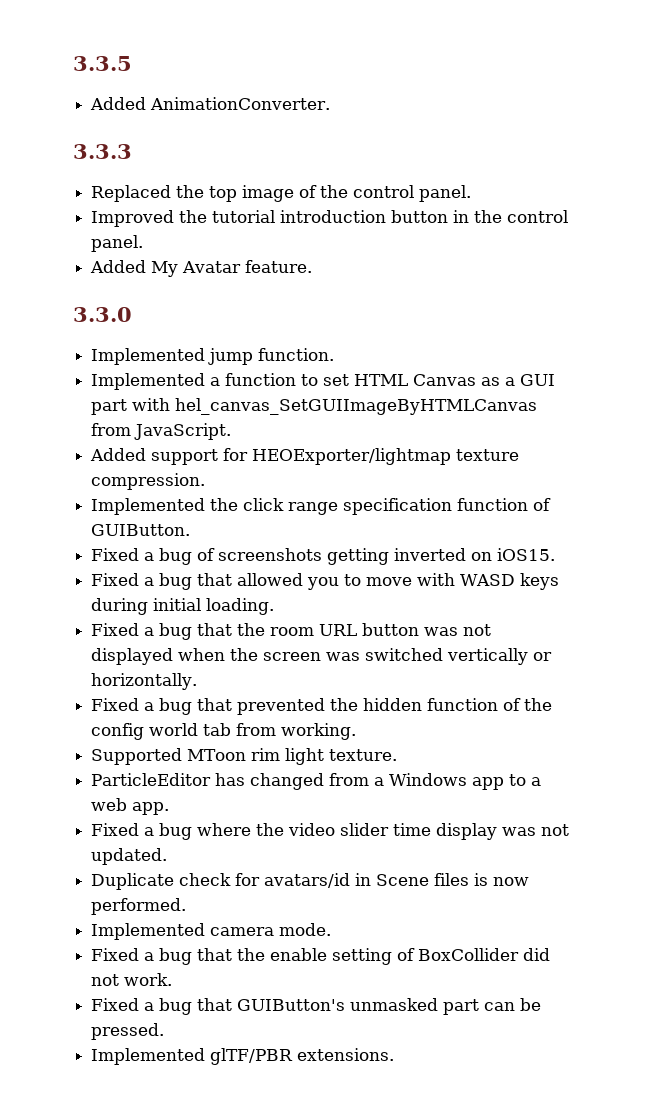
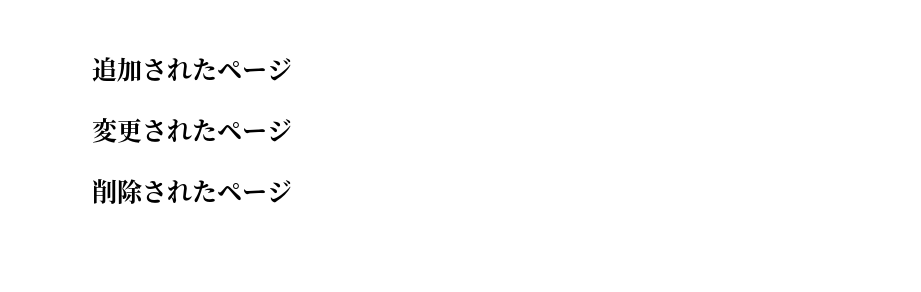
- 3.3.5
- Added AnimationConverter.
- 3.3.3
- Replaced the top image of the control panel.
- Improved the tutorial introduction button in the control panel.
- Added My Avatar feature.
- 3.3.0
- Implemented jump function.
- Implemented a function to set HTML Canvas as a GUI part with hel_canvas_SetGUIImageByHTMLCanvas from JavaScript.
- Added support for HEOExporter/lightmap texture compression.
- Implemented the click range specification function of GUIButton.
- Fixed a bug of screenshots getting inverted on iOS15.
- Fixed a bug that allowed you to move with WASD keys during initial loading.
- Fixed a bug that the room URL button was not displayed when the screen was switched vertically or horizontally.
- Fixed a bug that prevented the hidden function of the config world tab from working.
- Supported MToon rim light texture.
- ParticleEditor has changed from a Windows app to a web app.
- Fixed a bug where the video slider time display was not updated.
- Duplicate check for avatars/id in Scene files is now performed.
- Implemented camera mode.
- Fixed a bug that the enable setting of BoxCollider did not work.
- Fixed a bug that GUIButton's unmasked part can be pressed.
- Implemented glTF/PBR extensions.
+ 追加されたページ
+ 変更されたページ
+ 削除されたページ

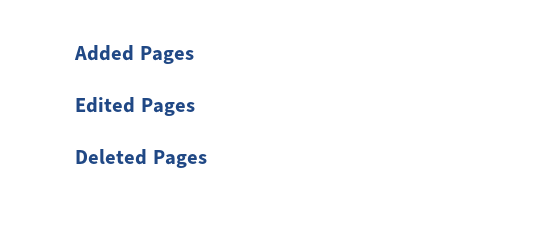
- 追加されたページ
- 変更されたページ
- 削除されたページ
+ Added Pages
+ Edited Pages
+ Deleted Pages

